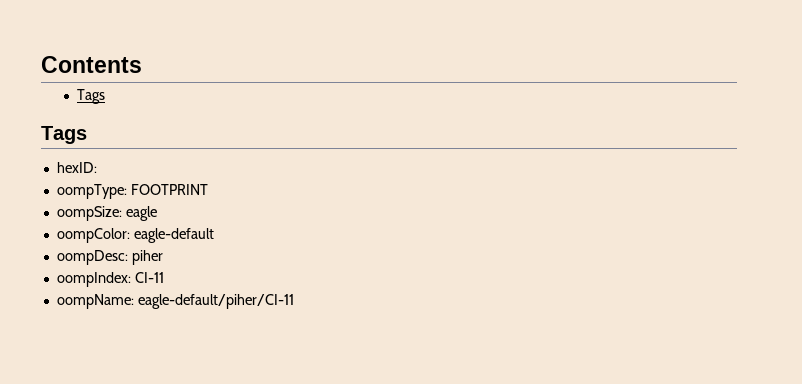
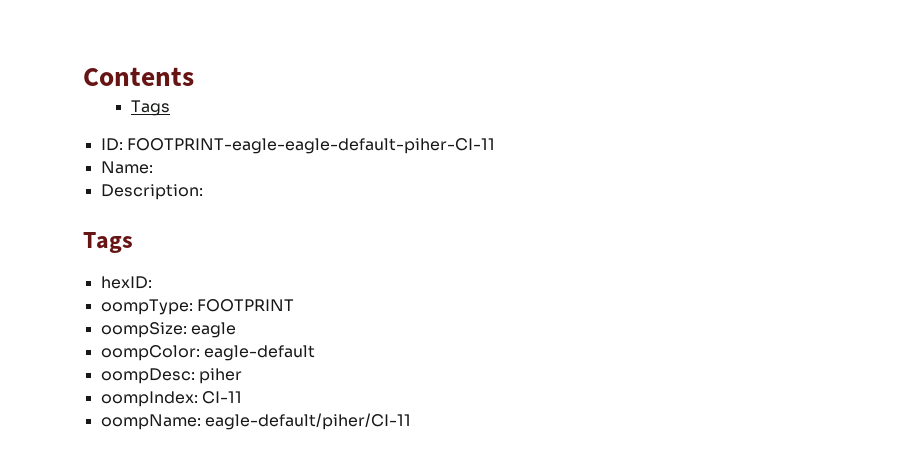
+ ID: FOOTPRINT-eagle-eagle-default-piher-CI-11
+ Name:
+ Description:

